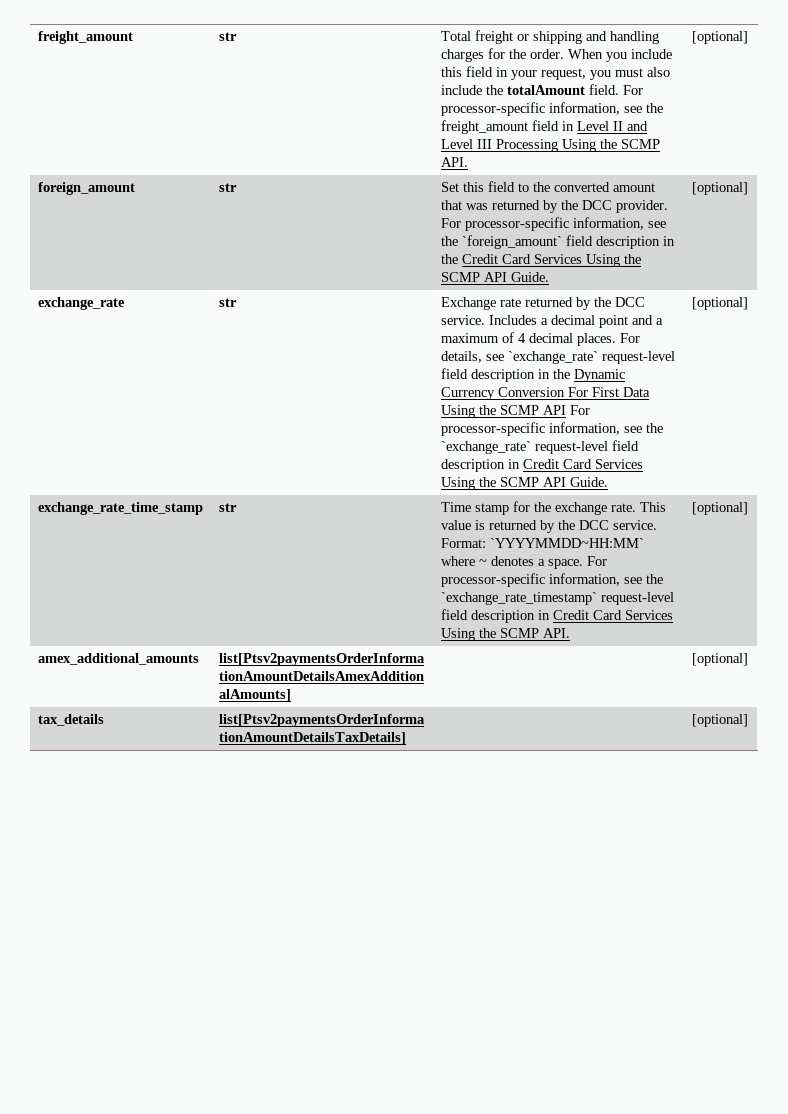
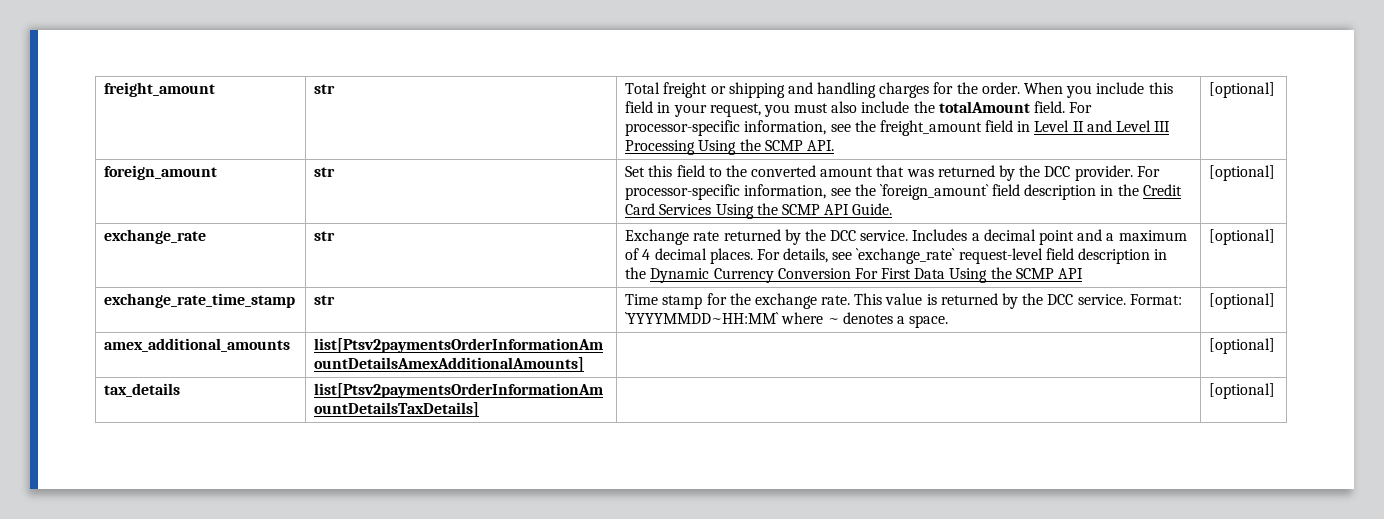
- For details, see `exchange_rate` request-level field description in the Dynamic Currency Conversion For First Data Using the SCMP API For processor-specific information, see the `exchange_rate` request-level field description in Credit Card Services Using the SCMP API Guide.
+ For details, see `exchange_rate` request-level field description in the Dynamic Currency Conversion For First Data Using the SCMP API
- For processor-specific information, see the `exchange_rate_timestamp` request-level field description in Credit Card Services Using the SCMP API.

